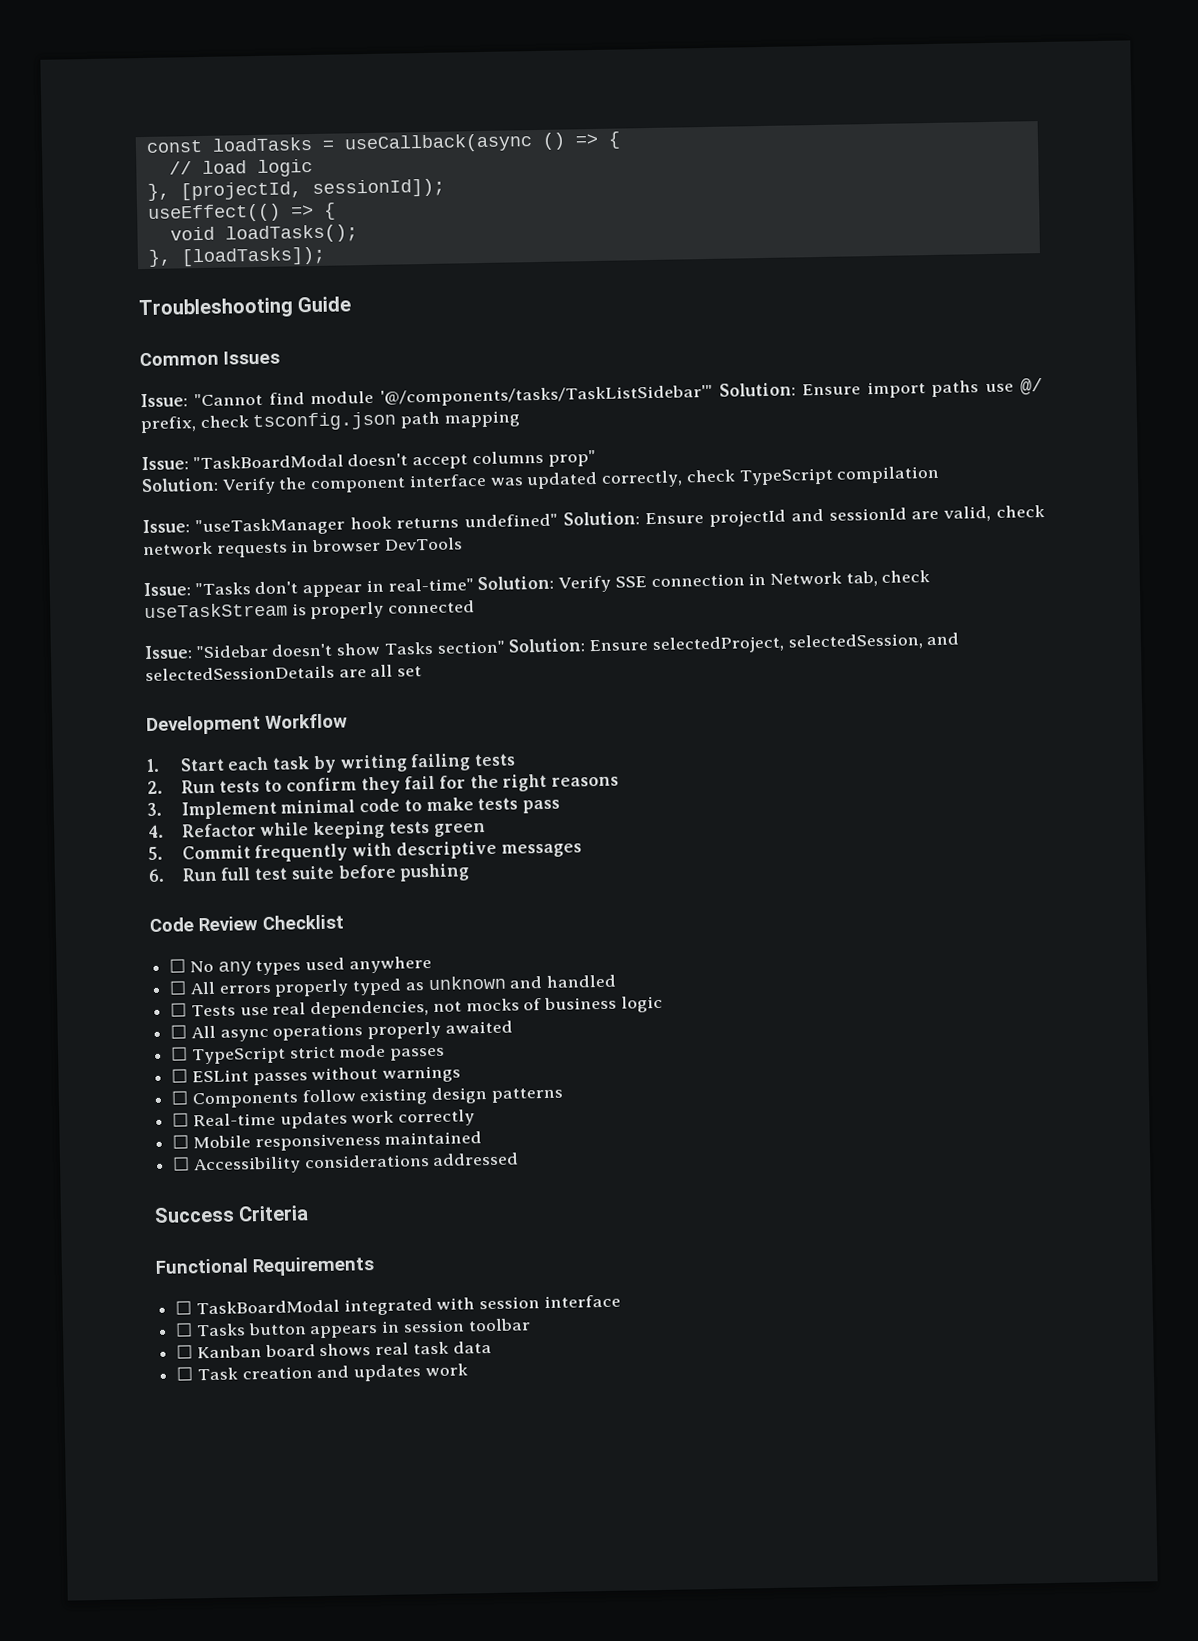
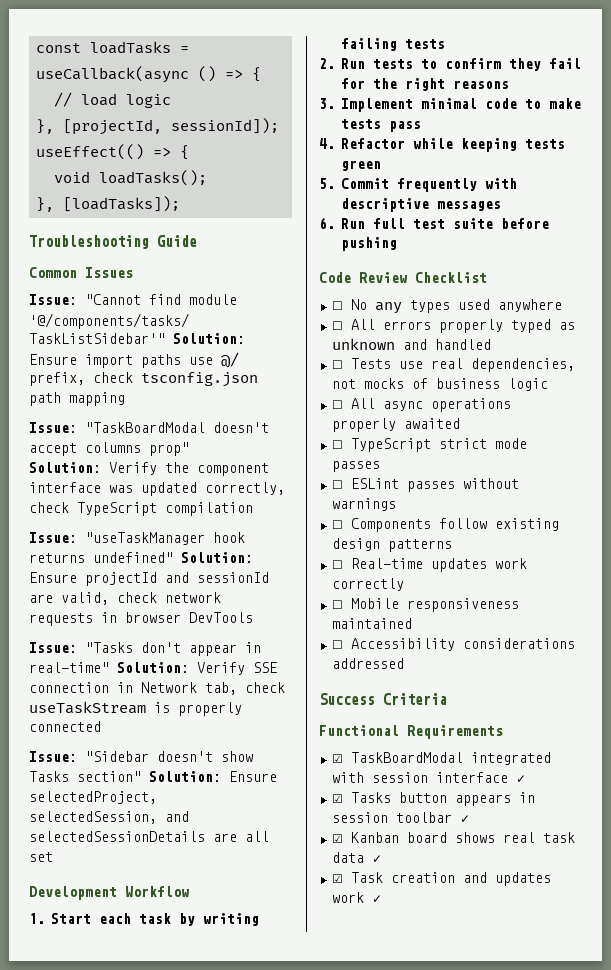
- ☐ TaskBoardModal integrated with session interface
- ☐ Tasks button appears in session toolbar
- ☐ Kanban board shows real task data
- ☐ Task creation and updates work
+ ☑ TaskBoardModal integrated with session interface ✓
+ ☑ Tasks button appears in session toolbar ✓
+ ☑ Kanban board shows real task data ✓
+ ☑ Task creation and updates work ✓

